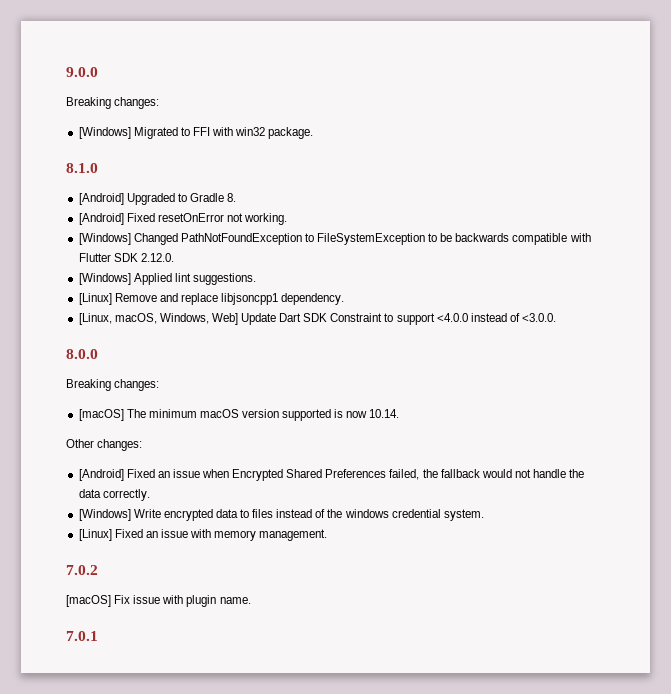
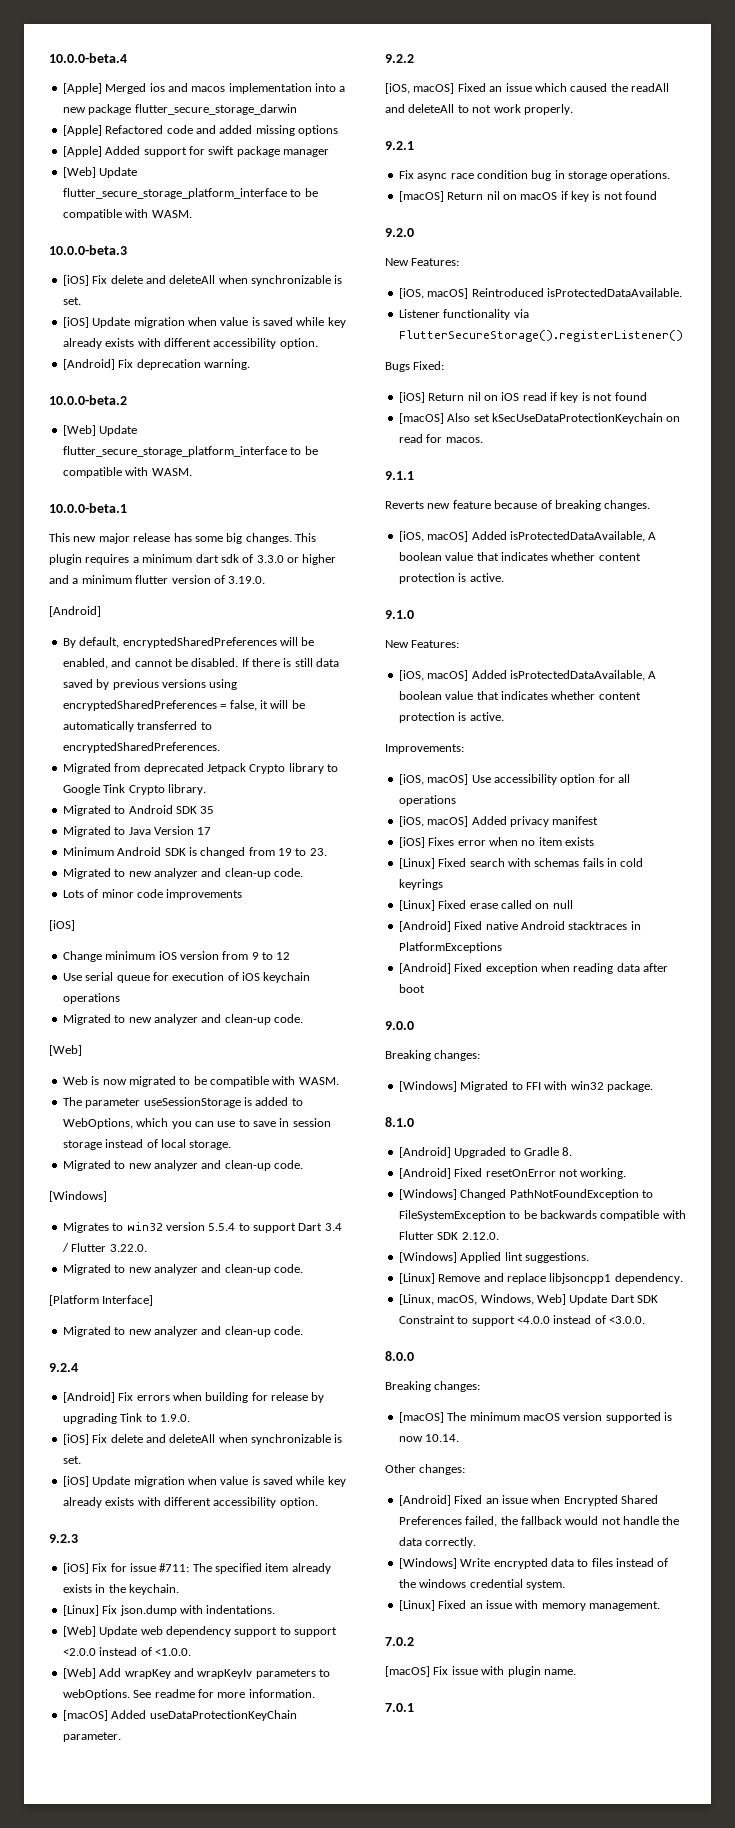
+ 10.0.0-beta.4
+ [Apple] Merged ios and macos implementation into a new package flutter_secure_storage_darwin
+ [Apple] Refactored code and added missing options
+ [Apple] Added support for swift package manager
+ [Web] Update flutter_secure_storage_platform_interface to be compatible with WASM.
+ 10.0.0-beta.3
+ [iOS] Fix delete and deleteAll when synchronizable is set.
+ [iOS] Update migration when value is saved while key already exists with different accessibility option.
+ [Android] Fix deprecation warning.
+ 10.0.0-beta.2
+ [Web] Update flutter_secure_storage_platform_interface to be compatible with WASM.
+ 10.0.0-beta.1
+ This new major release has some big changes. This plugin requires a minimum dart sdk of 3.3.0 or higher and a minimum flutter version of 3.19.0.
+ [Android]
+ By default, encryptedSharedPreferences will be enabled, and cannot be disabled. If there is still data saved by previous versions using encryptedSharedPreferences = false, it will be automatically transferred to encryptedSharedPreferences.
+ Migrated from deprecated Jetpack Crypto library to Google Tink Crypto library.
+ Migrated to Android SDK 35
+ Migrated to Java Version 17
+ Minimum Android SDK is changed from 19 to 23.
+ Migrated to new analyzer and clean-up code.
+ Lots of minor code improvements
+ [iOS]
+ Change minimum iOS version from 9 to 12
+ Use serial queue for execution of iOS keychain operations
+ Migrated to new analyzer and clean-up code.
+ [Web]
+ Web is now migrated to be compatible with WASM.
+ The parameter useSessionStorage is added to WebOptions, which you can use to save in session storage instead of local storage.
+ Migrated to new analyzer and clean-up code.
+ [Windows]
+ Migrates to win32 version 5.5.4 to support Dart 3.4 / Flutter 3.22.0.
+ Migrated to new analyzer and clean-up code.
+ [Platform Interface]
+ Migrated to new analyzer and clean-up code.
+ 9.2.4
+ [Android] Fix errors when building for release by upgrading Tink to 1.9.0.
+ [iOS] Fix delete and deleteAll when synchronizable is set.
+ [iOS] Update migration when value is saved while key already exists with different accessibility option.
+ 9.2.3
+ [iOS] Fix for issue #711: The specified item already exists in the keychain.
+ [Linux] Fix json.dump with indentations.
+ [Web] Update web dependency support to support <2.0.0 instead of <1.0.0.
+ [Web] Add wrapKey and wrapKeyIv parameters to webOptions. See readme for more information.
+ [macOS] Added useDataProtectionKeyChain parameter.
+ 9.2.2
+ [iOS, macOS] Fixed an issue which caused the readAll and deleteAll to not work properly.
+ 9.2.1
+ Fix async race condition bug in storage operations.
+ [macOS] Return nil on macOS if key is not found
+ 9.2.0
+ New Features:
+ [iOS, macOS] Reintroduced isProtectedDataAvailable.
+ Listener functionality via FlutterSecureStorage().registerListener()
+ Bugs Fixed:
+ [iOS] Return nil on iOS read if key is not found
+ [macOS] Also set kSecUseDataProtectionKeychain on read for macos.
+ 9.1.1
+ Reverts new feature because of breaking changes.
+ [iOS, macOS] Added isProtectedDataAvailable, A boolean value that indicates whether content protection is active.
+ 9.1.0
+ New Features:
+ [iOS, macOS] Added isProtectedDataAvailable, A boolean value that indicates whether content protection is active.
+ Improvements:
+ [iOS, macOS] Use accessibility option for all operations
+ [iOS, macOS] Added privacy manifest
+ [iOS] Fixes error when no item exists
+ [Linux] Fixed search with schemas fails in cold keyrings
+ [Linux] Fixed erase called on null
+ [Android] Fixed native Android stacktraces in PlatformExceptions
+ [Android] Fixed exception when reading data after boot

